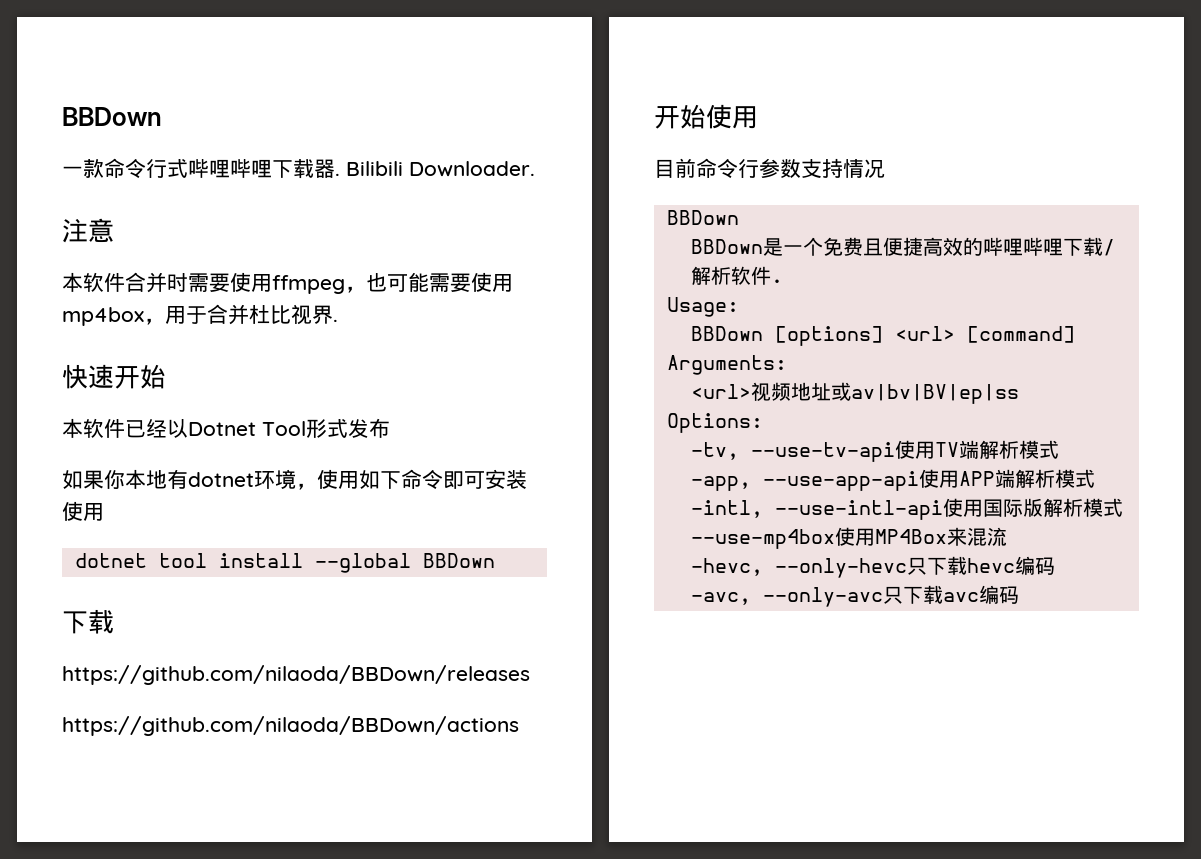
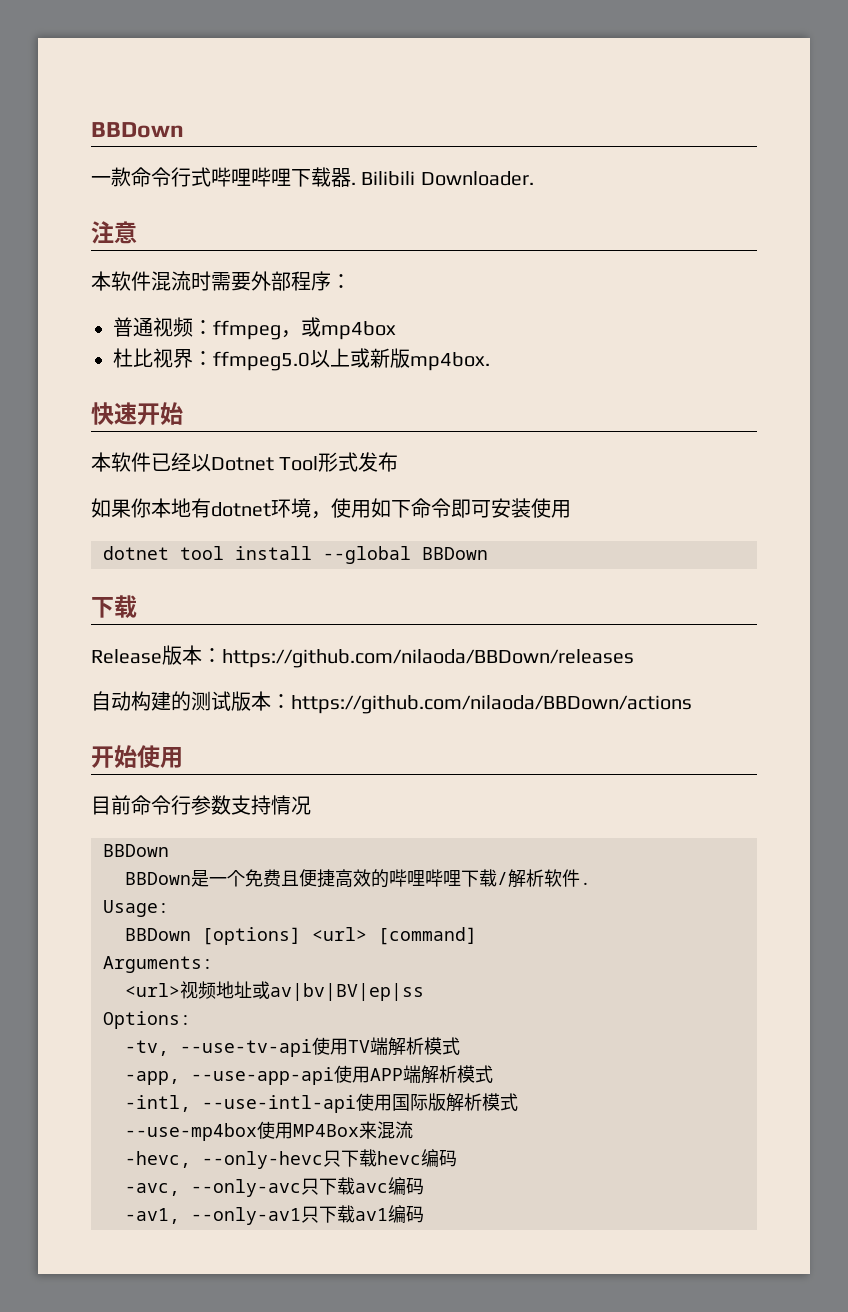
- 本软件合并时需要使用ffmpeg，也可能需要使用mp4box，用于合并杜比视界.
+ 本软件混流时需要外部程序：
+ 普通视频：ffmpeg，或mp4box
+ 杜比视界：ffmpeg5.0以上或新版mp4box.
- https://github.com/nilaoda/BBDown/releases
+ Release版本：https://github.com/nilaoda/BBDown/releases
- https://github.com/nilaoda/BBDown/actions
+ 自动构建的测试版本：https://github.com/nilaoda/BBDown/actions
+ -av1, --only-av1只下载av1编码

